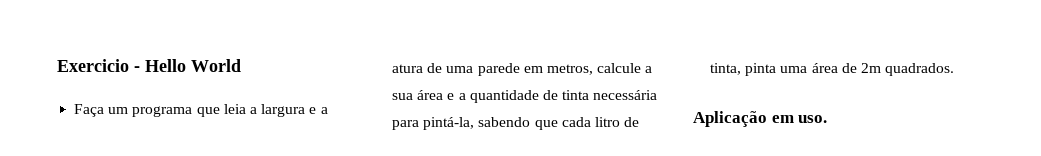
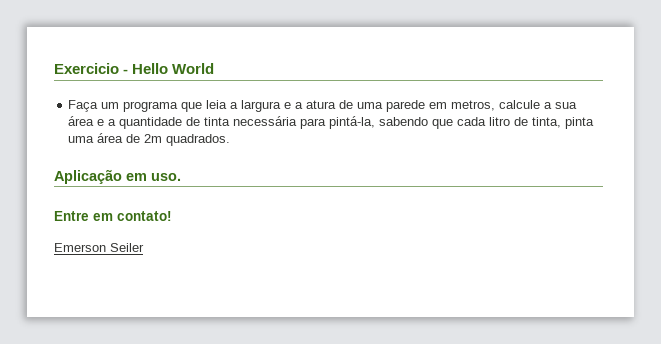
+ Entre em contato!
+ Emerson Seiler

